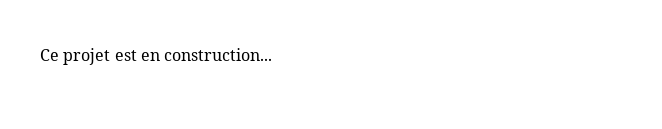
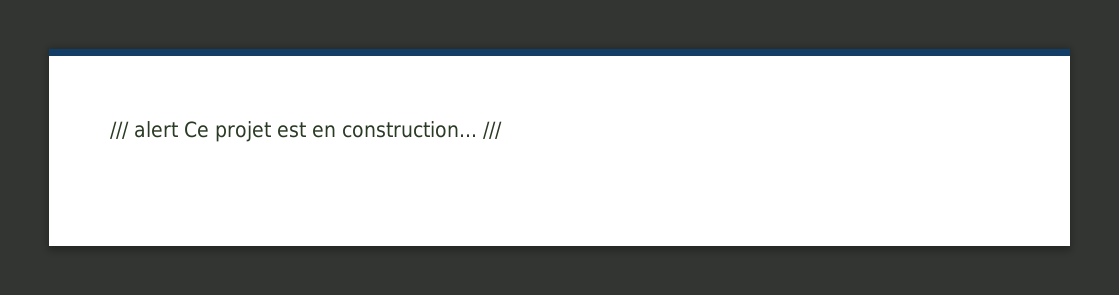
- Ce projet est en construction...
+ /// alert Ce projet est en construction... ///

